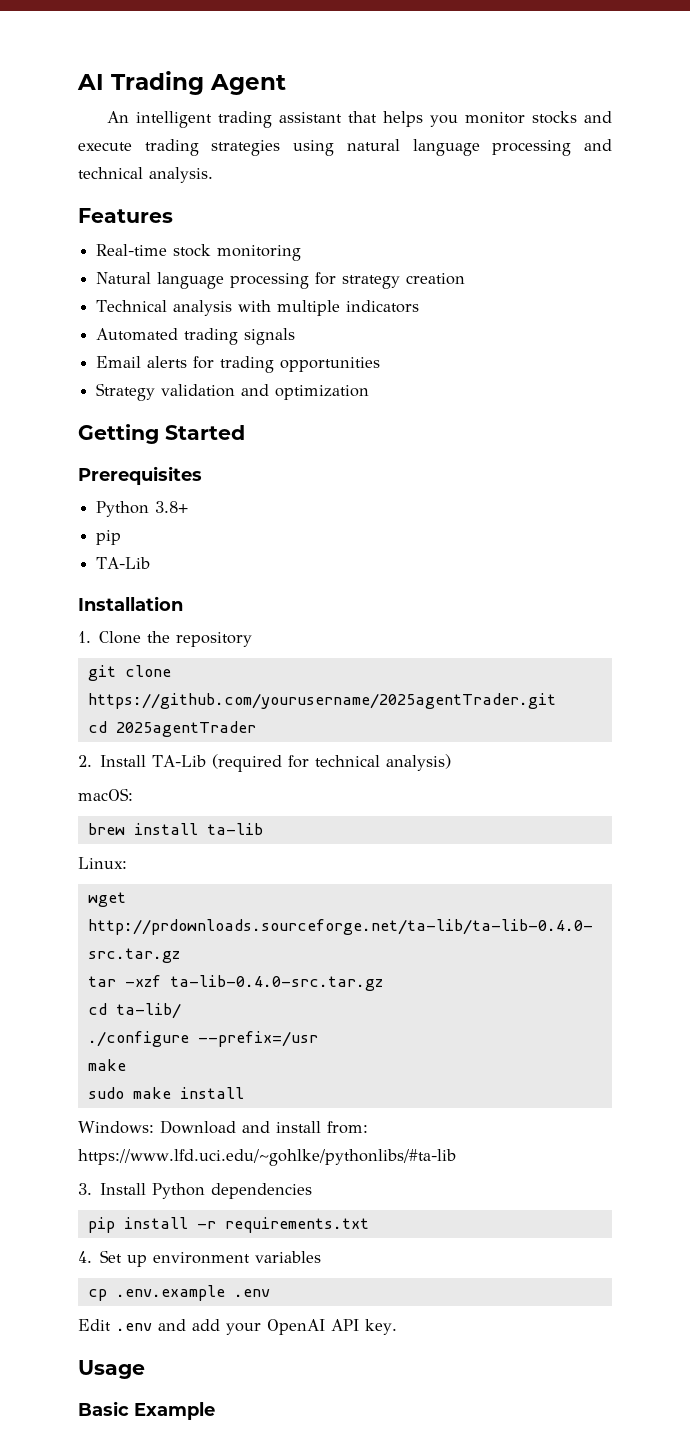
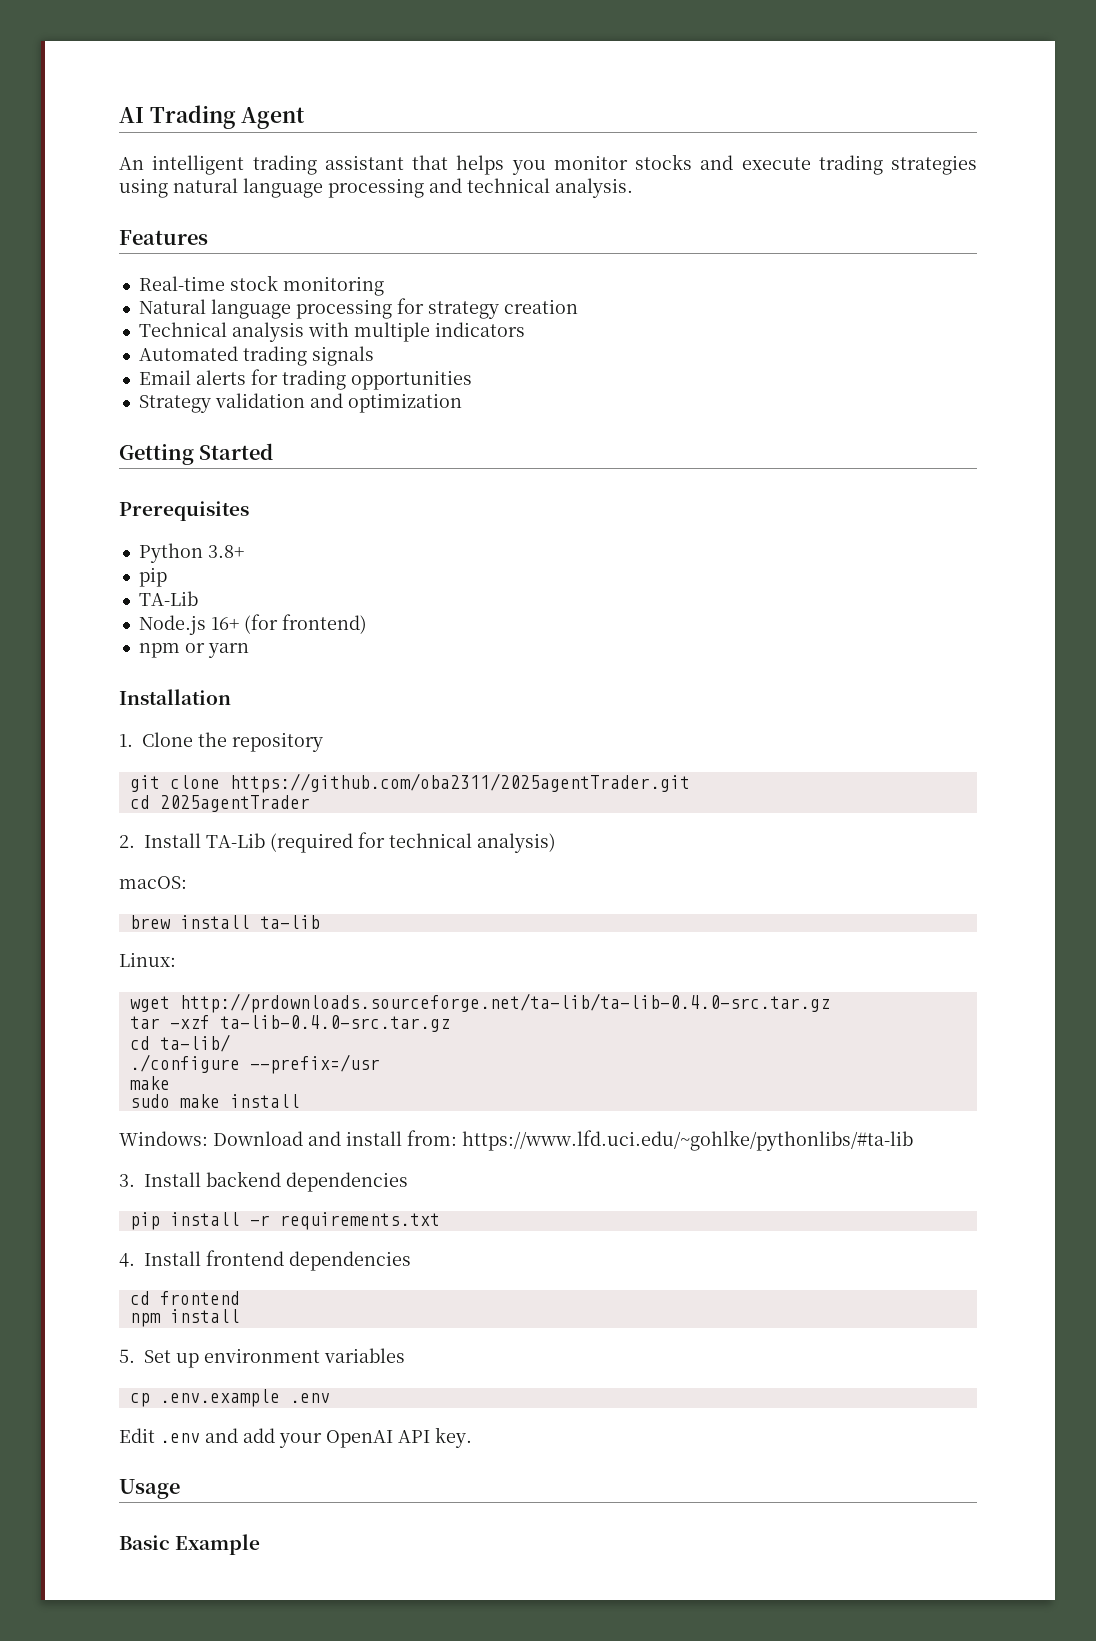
+ Node.js 16+ (for frontend)
+ npm or yarn
- git clone https://github.com/yourusername/2025agentTrader.git
+ git clone https://github.com/oba2311/2025agentTrader.git
- 3. Install Python dependencies
+ 3. Install backend dependencies
- 4. Set up environment variables
+ 4. Install frontend dependencies
+ cd frontend
+ npm install
+ 5. Set up environment variables

